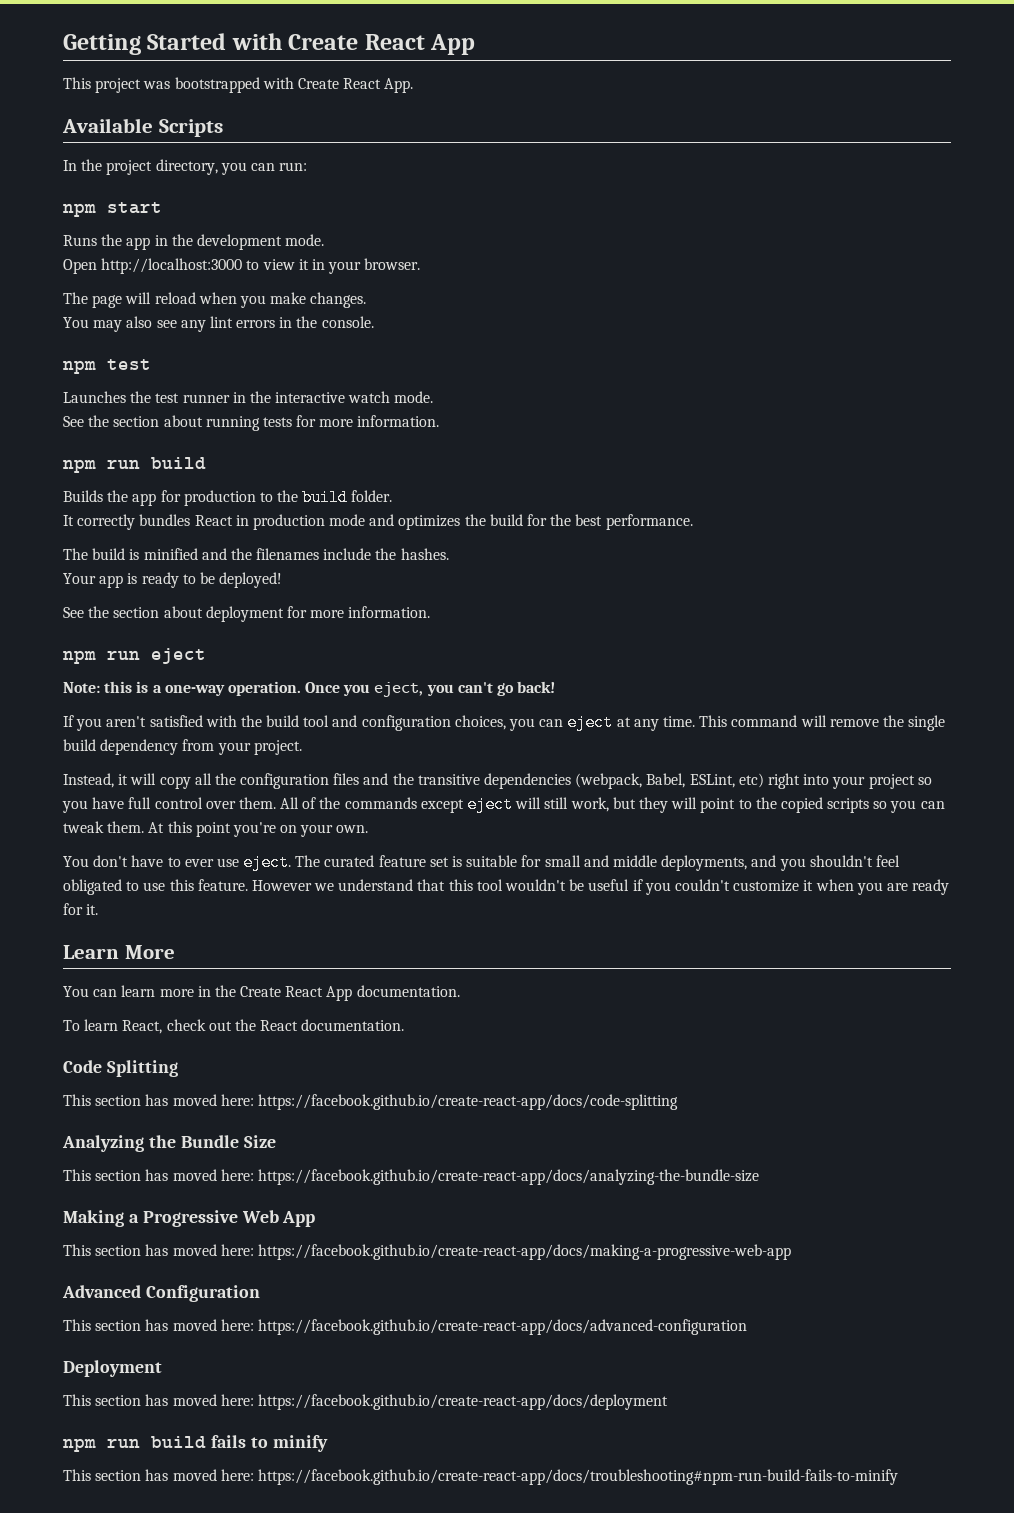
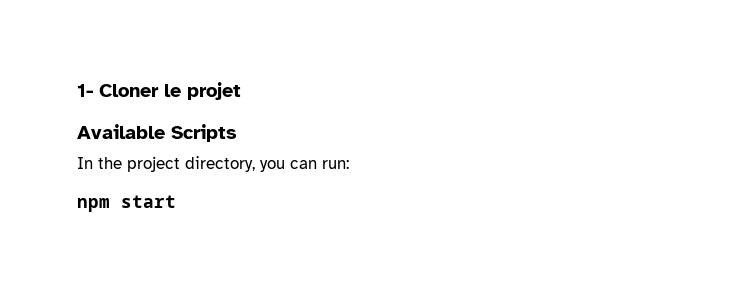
- Getting Started with Create React App
- This project was bootstrapped with Create React App.
+ 1- Cloner le projet
- Runs the app in the development mode.
- Open http://localhost:3000 to view it in your browser.
- The page will reload when you make changes.
- You may also see any lint errors in the console.
- npm test
- Launches the test runner in the interactive watch mode.
- See the section about running tests for more information.
- npm run build
- Builds the app for production to the build folder.
- It correctly bundles React in production mode and optimizes the build for the best performance.
- The build is minified and the filenames include the hashes.
- Your app is ready to be deployed!
- See the section about deployment for more information.
- npm run eject
- Note: this is a one-way operation. Once you eject, you can't go back!
- If you aren't satisfied with the build tool and configuration choices, you can eject at any time. This command will remove the single build dependency from your project.
- Instead, it will copy all the configuration files and the transitive dependencies (webpack, Babel, ESLint, etc) right into your project so you have full control over them. All of the commands except eject will still work, but they will point to the copied scripts so you can tweak them. At this point you're on your own.
- You don't have to ever use eject. The curated feature set is suitable for small and middle deployments, and you shouldn't feel obligated to use this feature. However we understand that this tool wouldn't be useful if you couldn't customize it when you are ready for it.
- Learn More
- You can learn more in the Create React App documentation.
- To learn React, check out the React documentation.
- Code Splitting
- This section has moved here: https://facebook.github.io/create-react-app/docs/code-splitting
- Analyzing the Bundle Size
- This section has moved here: https://facebook.github.io/create-react-app/docs/analyzing-the-bundle-size
- Making a Progressive Web App
- This section has moved here: https://facebook.github.io/create-react-app/docs/making-a-progressive-web-app
- Advanced Configuration
- This section has moved here: https://facebook.github.io/create-react-app/docs/advanced-configuration
- Deployment
- This section has moved here: https://facebook.github.io/create-react-app/docs/deployment
- npm run build fails to minify
- This section has moved here: https://facebook.github.io/create-react-app/docs/troubleshooting#npm-run-build-fails-to-minify

